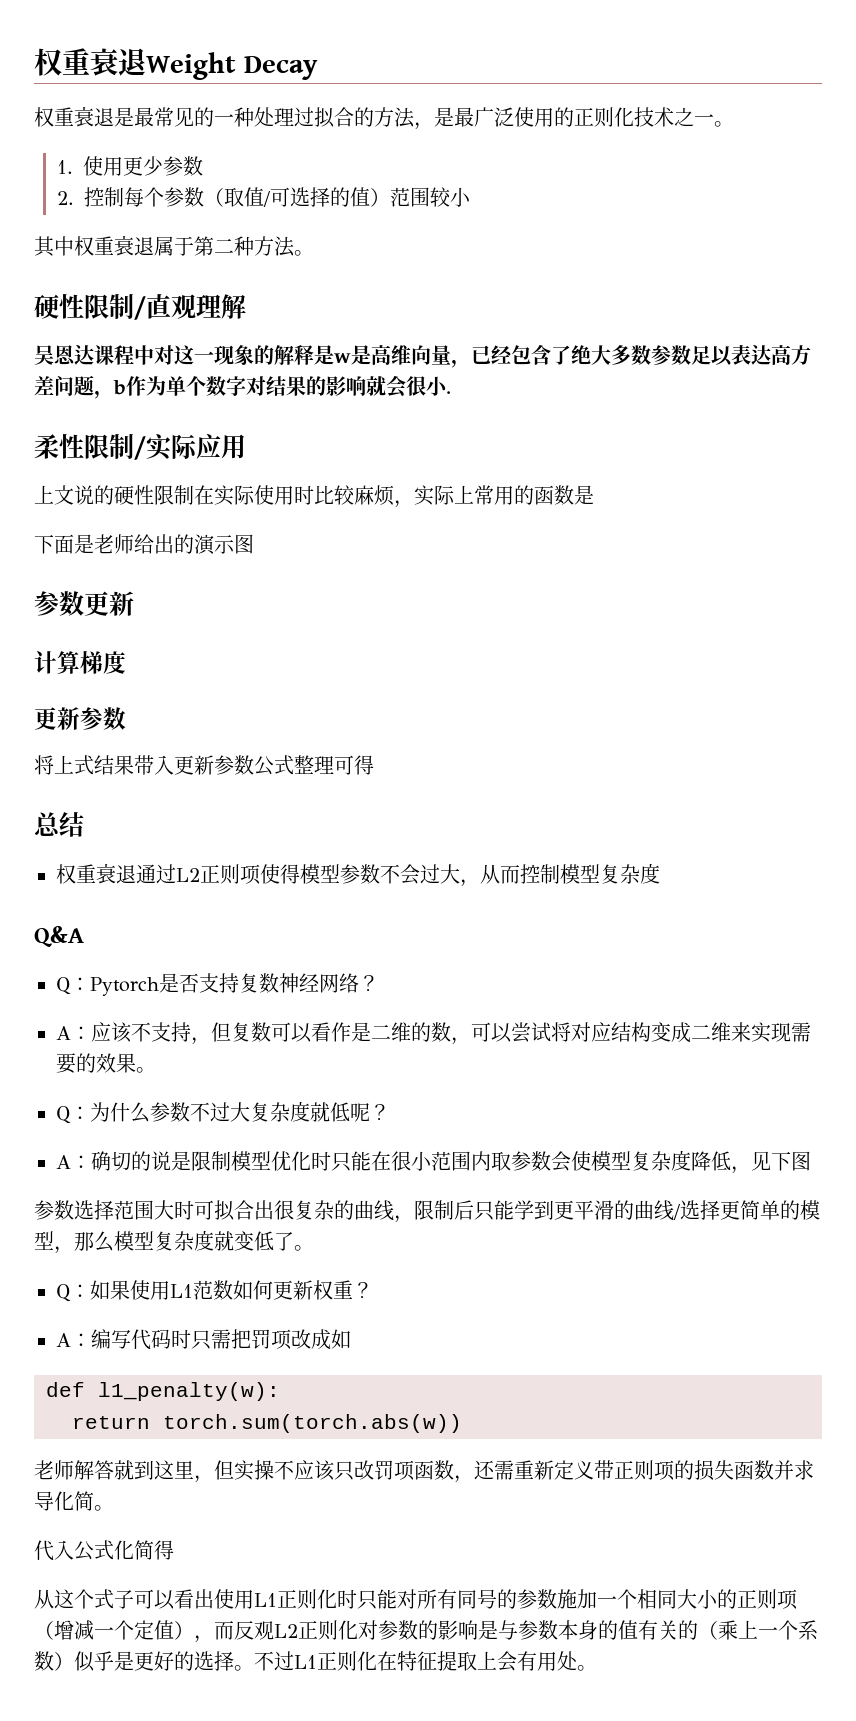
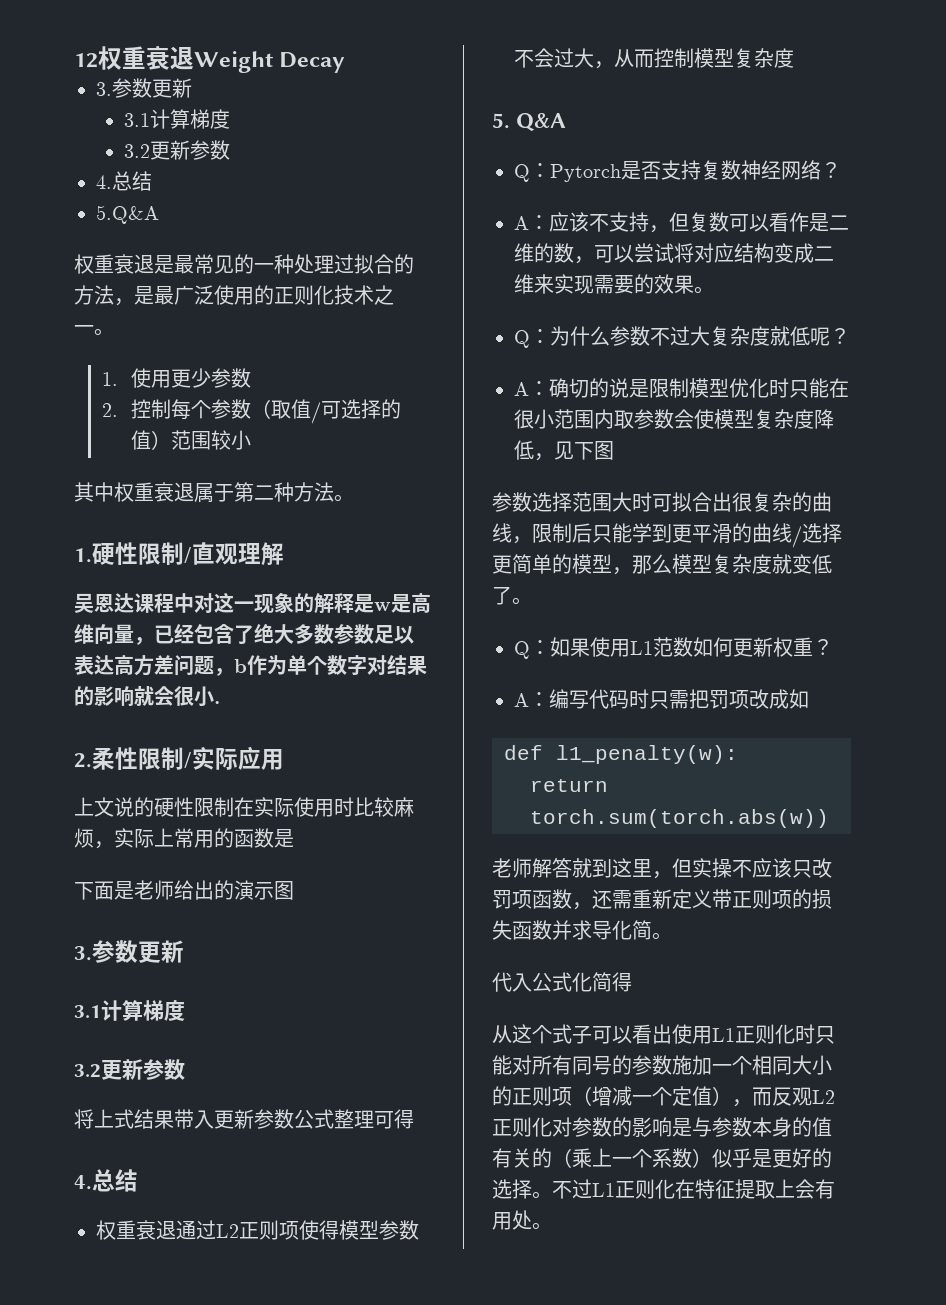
- 权重衰退Weight Decay
+ 12权重衰退Weight Decay
+ 3.参数更新
+ 3.1计算梯度
+ 3.2更新参数
+ 4.总结
+ 5.Q&A
- 硬性限制/直观理解
+ 1.硬性限制/直观理解
- 柔性限制/实际应用
+ 2.柔性限制/实际应用
  下面是老师给出的演示图
- 参数更新
- 计算梯度
- 更新参数
+ 3.参数更新
+ 3.1计算梯度
+ 3.2更新参数
  将上式结果带入更新参数公式整理可得
- 总结
+ 4.总结
- Q&A
+ 5. Q&A

